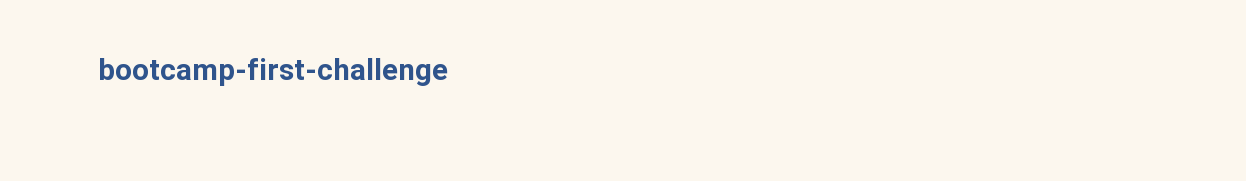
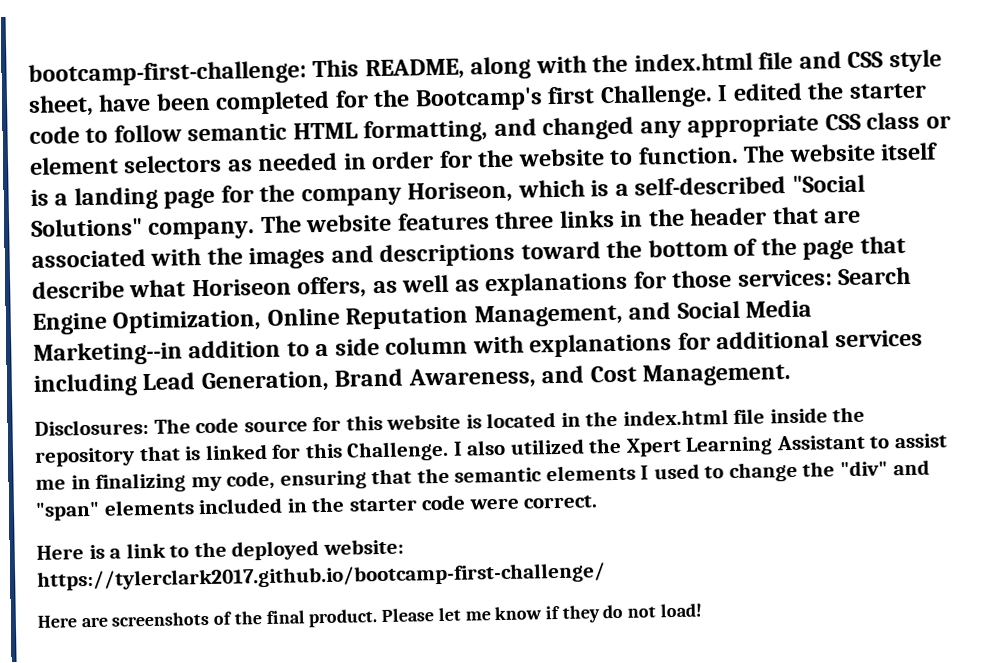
- bootcamp-first-challenge
+ bootcamp-first-challenge: This README, along with the index.html file and CSS style sheet, have been completed for the Bootcamp's first Challenge. I edited the starter code to follow semantic HTML formatting, and changed any appropriate CSS class or element selectors as needed in order for the website to function. The website itself is a landing page for the company Horiseon, which is a self-described "Social Solutions" company. The website features three links in the header that are associated with the images and descriptions toward the bottom of the page that describe what Horiseon offers, as well as explanations for those services: Search Engine Optimization, Online Reputation Management, and Social Media Marketing--in addition to a side column with explanations for additional services including Lead Generation, Brand Awareness, and Cost Management.
+ Disclosures: The code source for this website is located in the index.html file inside the repository that is linked for this Challenge. I also utilized the Xpert Learning Assistant to assist me in finalizing my code, ensuring that the semantic elements I used to change the "div" and "span" elements included in the starter code were correct.
+ Here is a link to the deployed website: https://tylerclark2017.github.io/bootcamp-first-challenge/
+ Here are screenshots of the final product. Please let me know if they do not load!

